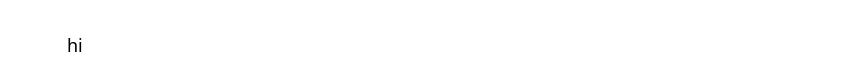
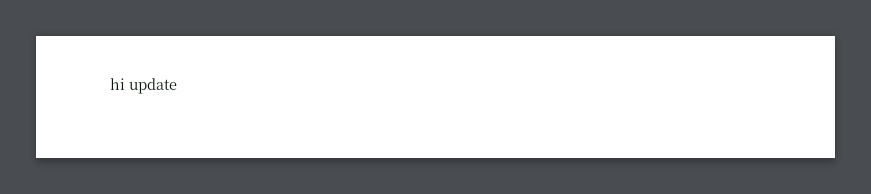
- hi
+ hi update

